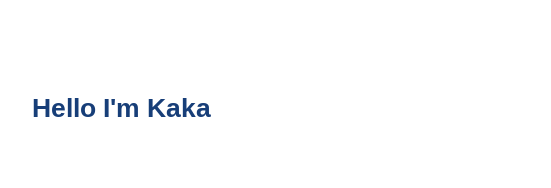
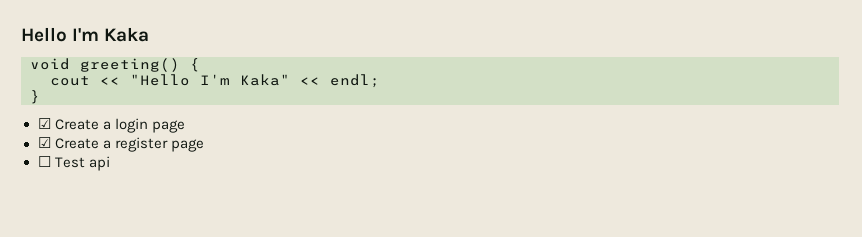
+ void greeting() {
+ cout << "Hello I'm Kaka" << endl;
+ }
+ ☑ Create a login page
+ ☑ Create a register page
+ ☐ Test api

